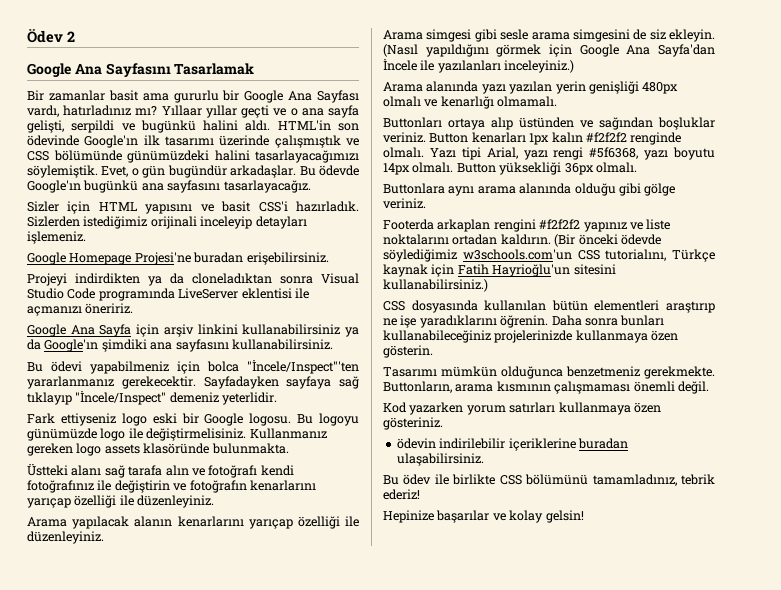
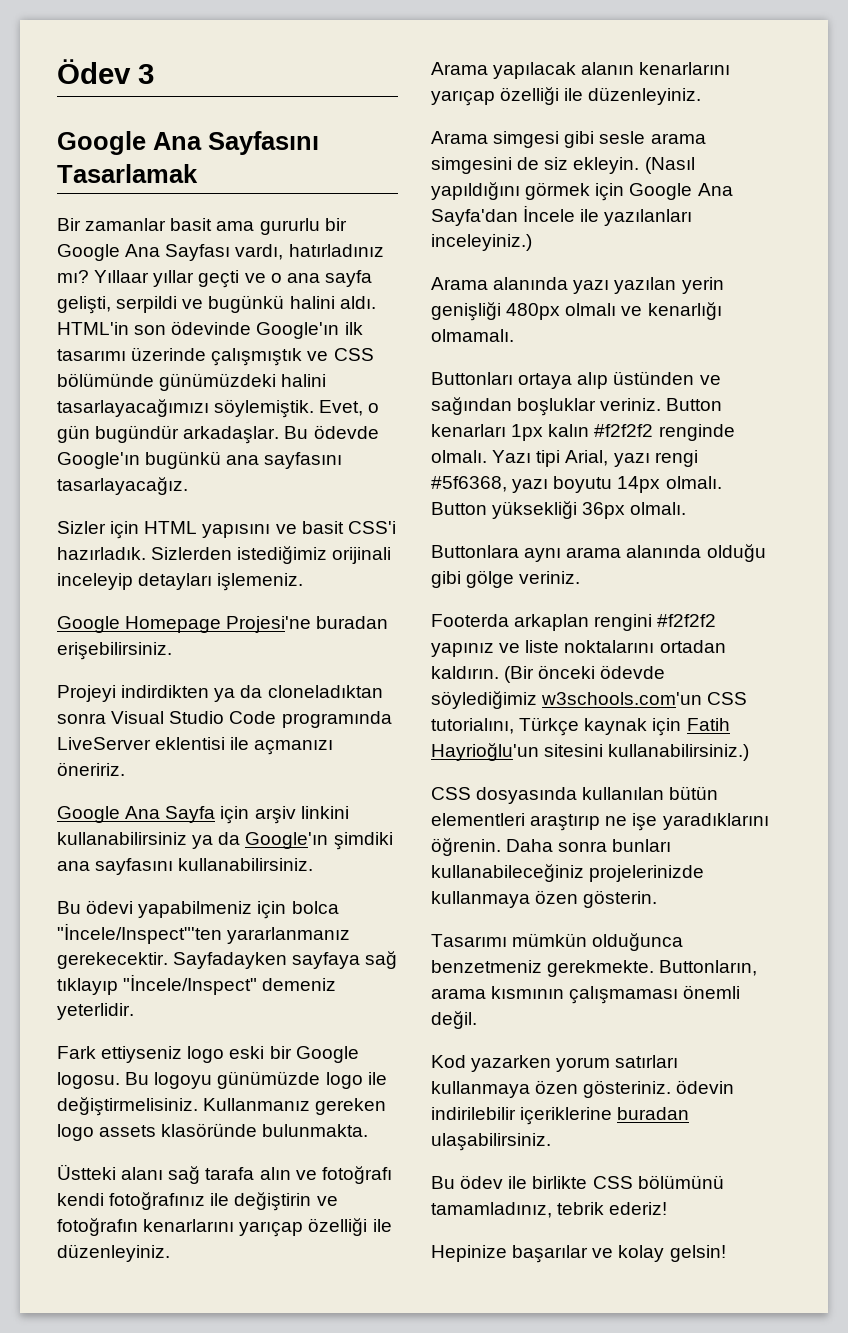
- Ödev 2
+ Ödev 3
- Kod yazarken yorum satırları kullanmaya özen gösteriniz.
- ödevin indirilebilir içeriklerine buradan ulaşabilirsiniz.
+ Kod yazarken yorum satırları kullanmaya özen gösteriniz. ödevin indirilebilir içeriklerine buradan ulaşabilirsiniz.

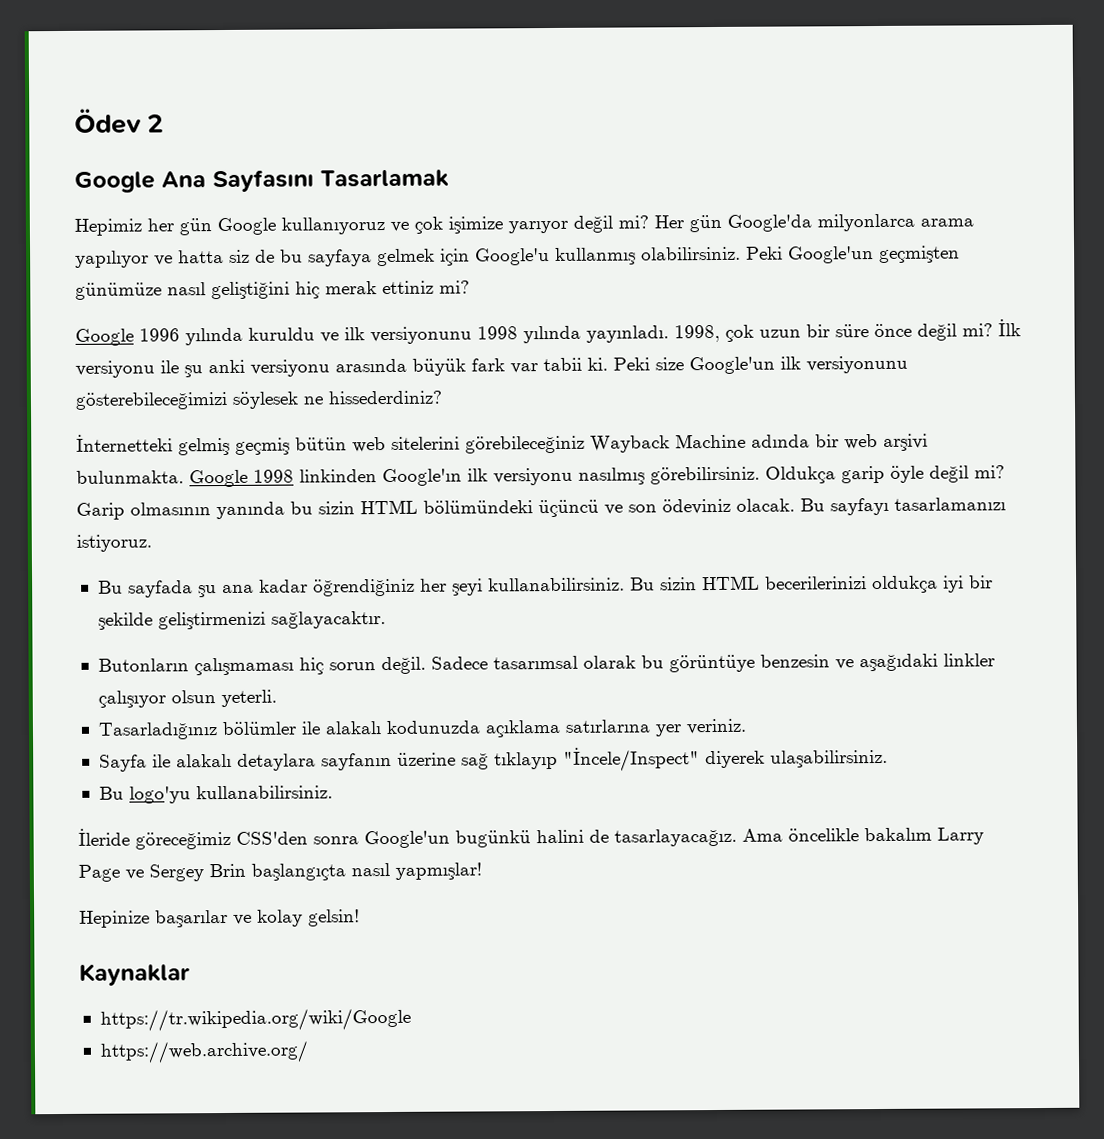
- Ödev 3
+ Ödev 2
- Bir zamanlar basit ama gururlu bir Google Ana Sayfası vardı, hatırladınız mı? Yıllaar yıllar geçti ve o ana sayfa gelişti, serpildi ve bugünkü halini aldı. HTML'in son ödevinde Google'ın ilk tasarımı üzerinde çalışmıştık ve CSS bölümünde günümüzdeki halini tasarlayacağımızı söylemiştik. Evet, o gün bugündür arkadaşlar. Bu ödevde Google'ın bugünkü ana sayfasını tasarlayacağız.
- Sizler için HTML yapısını ve basit CSS'i hazırladık. Sizlerden istediğimiz orijinali inceleyip detayları işlemeniz.
- Google Homepage Projesi'ne buradan erişebilirsiniz.
- Projeyi indirdikten ya da cloneladıktan sonra Visual Studio Code programında LiveServer eklentisi ile açmanızı öneririz.
- Google Ana Sayfa için arşiv linkini kullanabilirsiniz ya da Google'ın şimdiki ana sayfasını kullanabilirsiniz.
- Bu ödevi yapabilmeniz için bolca "İncele/Inspect"'ten yararlanmanız gerekecektir. Sayfadayken sayfaya sağ tıklayıp "İncele/Inspect" demeniz yeterlidir.
- Fark ettiyseniz logo eski bir Google logosu. Bu logoyu günümüzde logo ile değiştirmelisiniz. Kullanmanız gereken logo assets klasöründe bulunmakta.
- Üstteki alanı sağ tarafa alın ve fotoğrafı kendi fotoğrafınız ile değiştirin ve fotoğrafın kenarlarını yarıçap özelliği ile düzenleyiniz.
- Arama yapılacak alanın kenarlarını yarıçap özelliği ile düzenleyiniz.
- Arama simgesi gibi sesle arama simgesini de siz ekleyin. (Nasıl yapıldığını görmek için Google Ana Sayfa'dan İncele ile yazılanları inceleyiniz.)
- Arama alanında yazı yazılan yerin genişliği 480px olmalı ve kenarlığı olmamalı.
- Buttonları ortaya alıp üstünden ve sağından boşluklar veriniz. Button kenarları 1px kalın #f2f2f2 renginde olmalı. Yazı tipi Arial, yazı rengi #5f6368, yazı boyutu 14px olmalı. Button yüksekliği 36px olmalı.
- Buttonlara aynı arama alanında olduğu gibi gölge veriniz.
- Footerda arkaplan rengini #f2f2f2 yapınız ve liste noktalarını ortadan kaldırın. (Bir önceki ödevde söylediğimiz w3schools.com'un CSS tutorialını, Türkçe kaynak için Fatih Hayrioğlu'un sitesini kullanabilirsiniz.)
- CSS dosyasında kullanılan bütün elementleri araştırıp ne işe yaradıklarını öğrenin. Daha sonra bunları kullanabileceğiniz projelerinizde kullanmaya özen gösterin.
- Tasarımı mümkün olduğunca benzetmeniz gerekmekte. Buttonların, arama kısmının çalışmaması önemli değil.
- Kod yazarken yorum satırları kullanmaya özen gösteriniz. ödevin indirilebilir içeriklerine buradan ulaşabilirsiniz.
- Bu ödev ile birlikte CSS bölümünü tamamladınız, tebrik ederiz!
+ Hepimiz her gün Google kullanıyoruz ve çok işimize yarıyor değil mi? Her gün Google'da milyonlarca arama yapılıyor ve hatta siz de bu sayfaya gelmek için Google'u kullanmış olabilirsiniz. Peki Google'un geçmişten günümüze nasıl geliştiğini hiç merak ettiniz mi?
+ Google 1996 yılında kuruldu ve ilk versiyonunu 1998 yılında yayınladı. 1998, çok uzun bir süre önce değil mi? İlk versiyonu ile şu anki versiyonu arasında büyük fark var tabii ki. Peki size Google'un ilk versiyonunu gösterebileceğimizi söylesek ne hissederdiniz?
+ İnternetteki gelmiş geçmiş bütün web sitelerini görebileceğiniz Wayback Machine adında bir web arşivi bulunmakta. Google 1998 linkinden Google'ın ilk versiyonu nasılmış görebilirsiniz. Oldukça garip öyle değil mi? Garip olmasının yanında bu sizin HTML bölümündeki üçüncü ve son ödeviniz olacak. Bu sayfayı tasarlamanızı istiyoruz.
+ Bu sayfada şu ana kadar öğrendiğiniz her şeyi kullanabilirsiniz. Bu sizin HTML becerilerinizi oldukça iyi bir şekilde geliştirmenizi sağlayacaktır.
+ Butonların çalışmaması hiç sorun değil. Sadece tasarımsal olarak bu görüntüye benzesin ve aşağıdaki linkler çalışıyor olsun yeterli.
+ Tasarladığınız bölümler ile alakalı kodunuzda açıklama satırlarına yer veriniz.
+ Sayfa ile alakalı detaylara sayfanın üzerine sağ tıklayıp "İncele/Inspect" diyerek ulaşabilirsiniz.
+ Bu logo'yu kullanabilirsiniz.
+ İleride göreceğimiz CSS'den sonra Google'un bugünkü halini de tasarlayacağız. Ama öncelikle bakalım Larry Page ve Sergey Brin başlangıçta nasıl yapmışlar!
+ Kaynaklar
+ https://tr.wikipedia.org/wiki/Google
+ https://web.archive.org/

